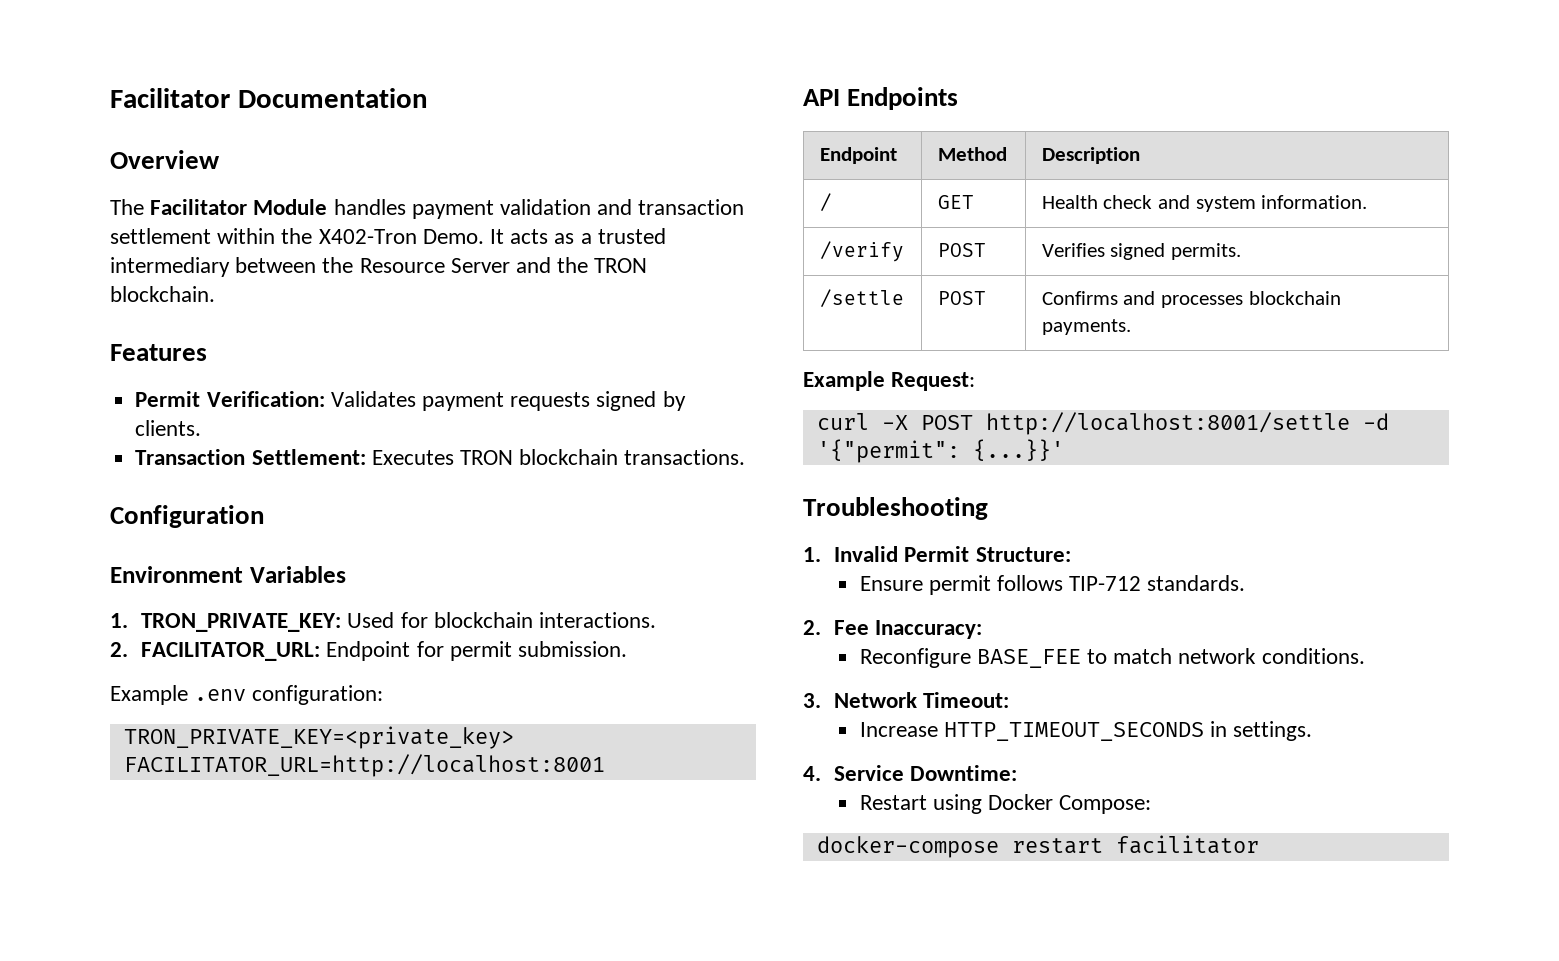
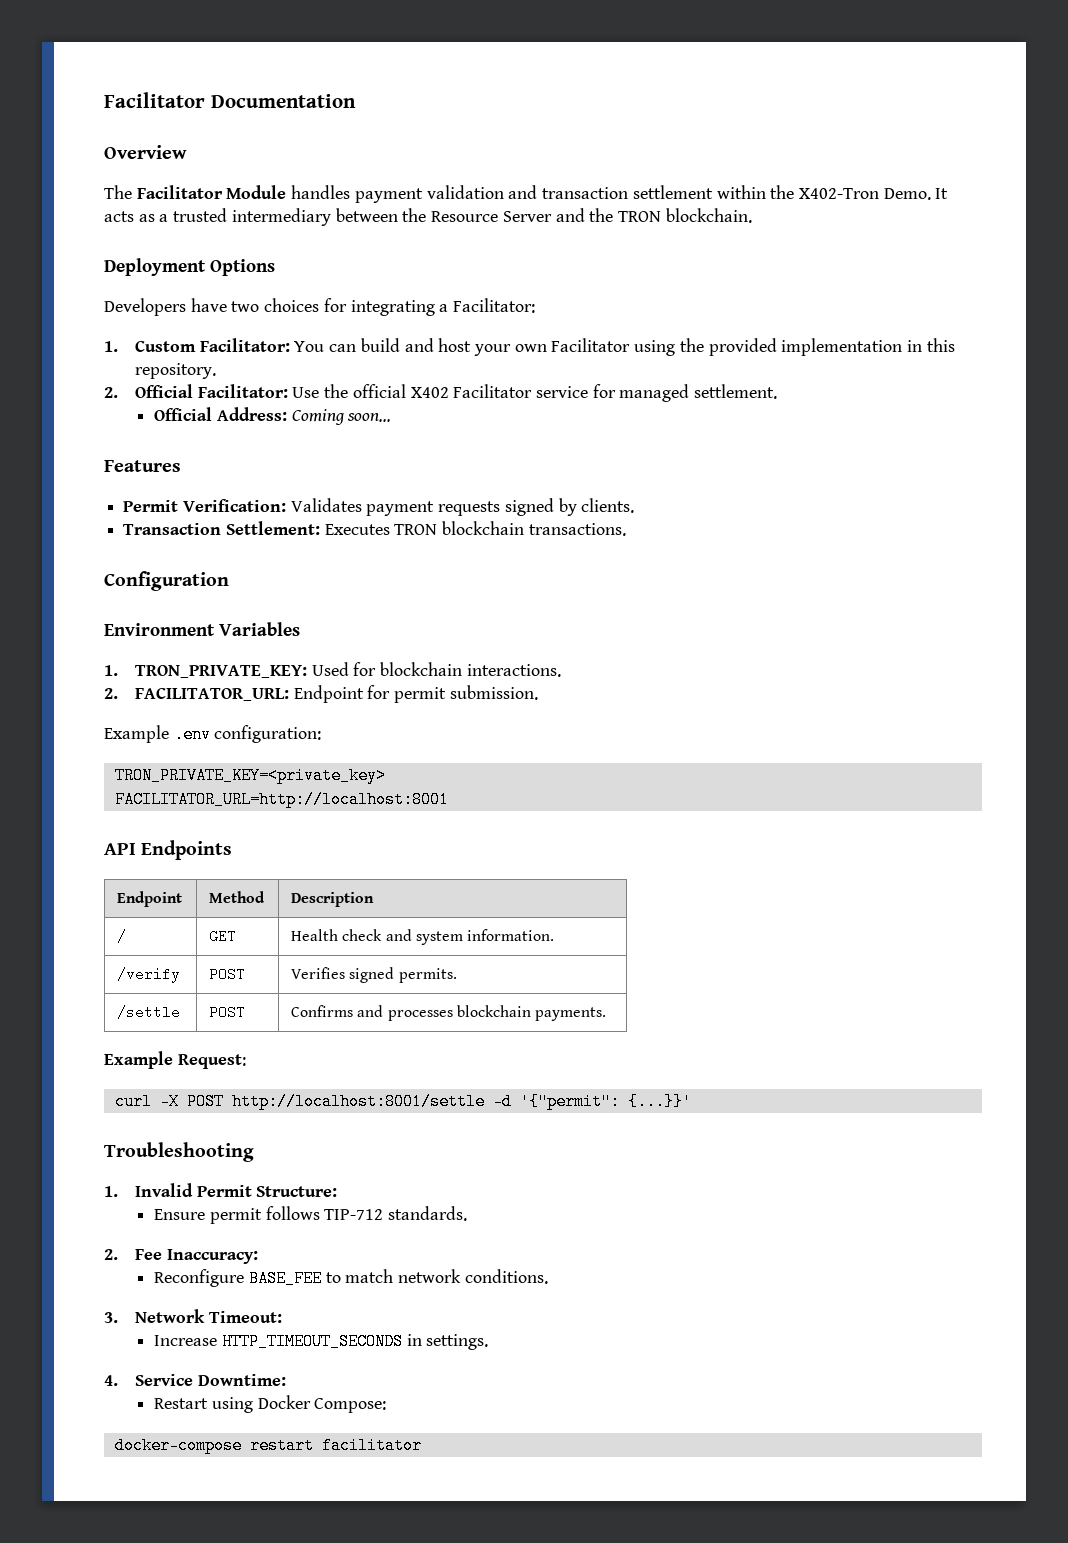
+ Deployment Options
+ Developers have two choices for integrating a Facilitator:
+ 1. Custom Facilitator: You can build and host your own Facilitator using the provided implementation in this repository.
+ 2. Official Facilitator: Use the official X402 Facilitator service for managed settlement.
+ Official Address: Coming soon...

